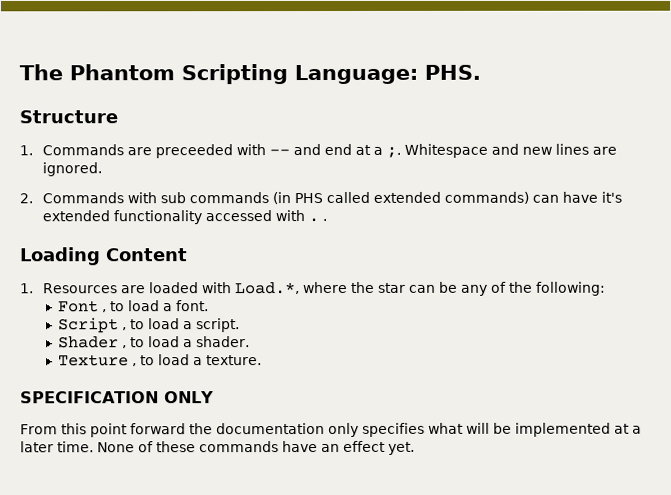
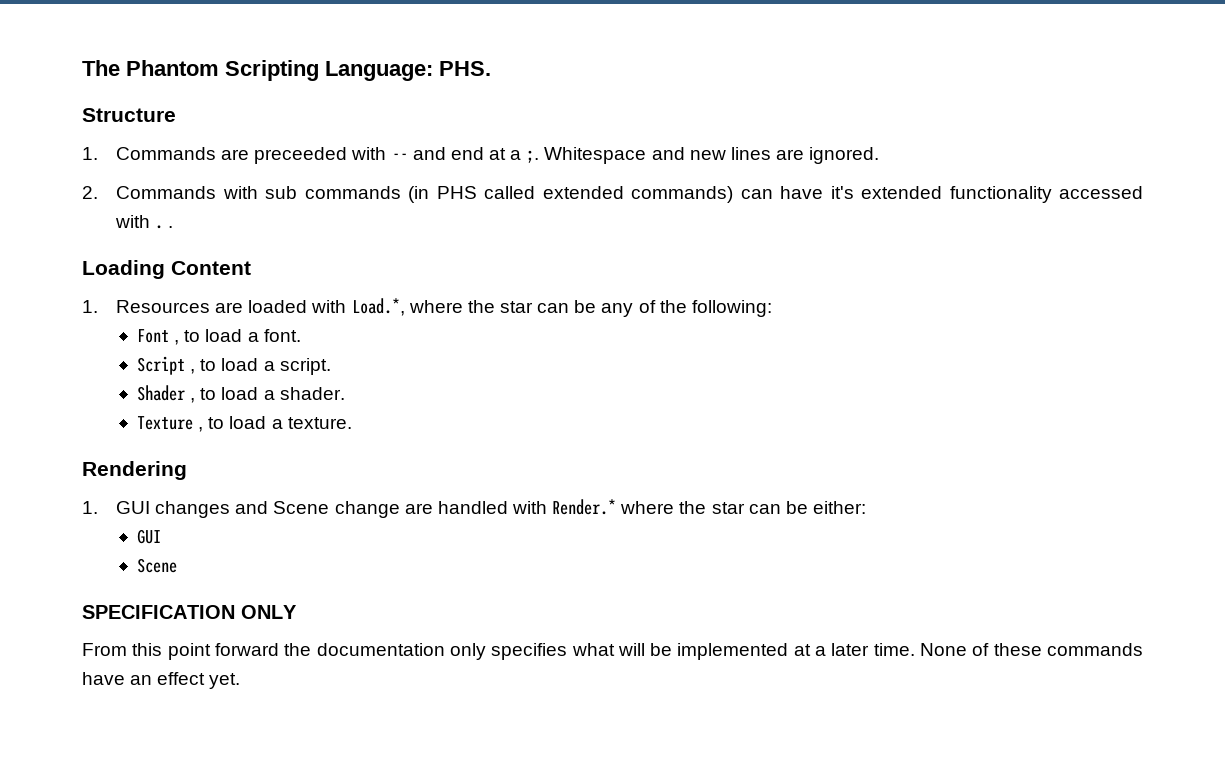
+ Rendering
+ 1. GUI changes and Scene change are handled with Render.* where the star can be either:
+ GUI
+ Scene

